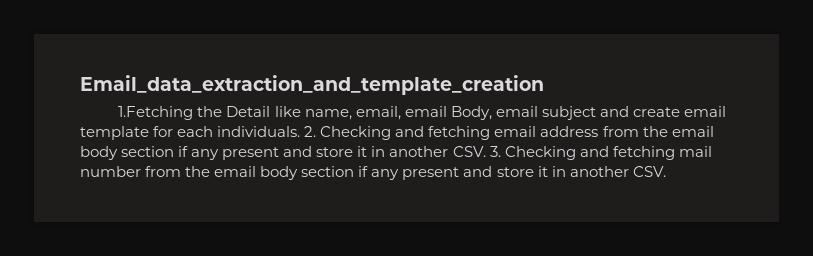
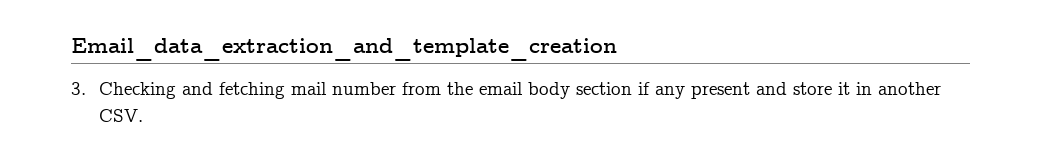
- 1.Fetching the Detail like name, email, email Body, email subject and create email template for each individuals. 2. Checking and fetching email address from the email body section if any present and store it in another CSV. 3. Checking and fetching mail number from the email body section if any present and store it in another CSV.
+ 3. Checking and fetching mail number from the email body section if any present and store it in another CSV.

